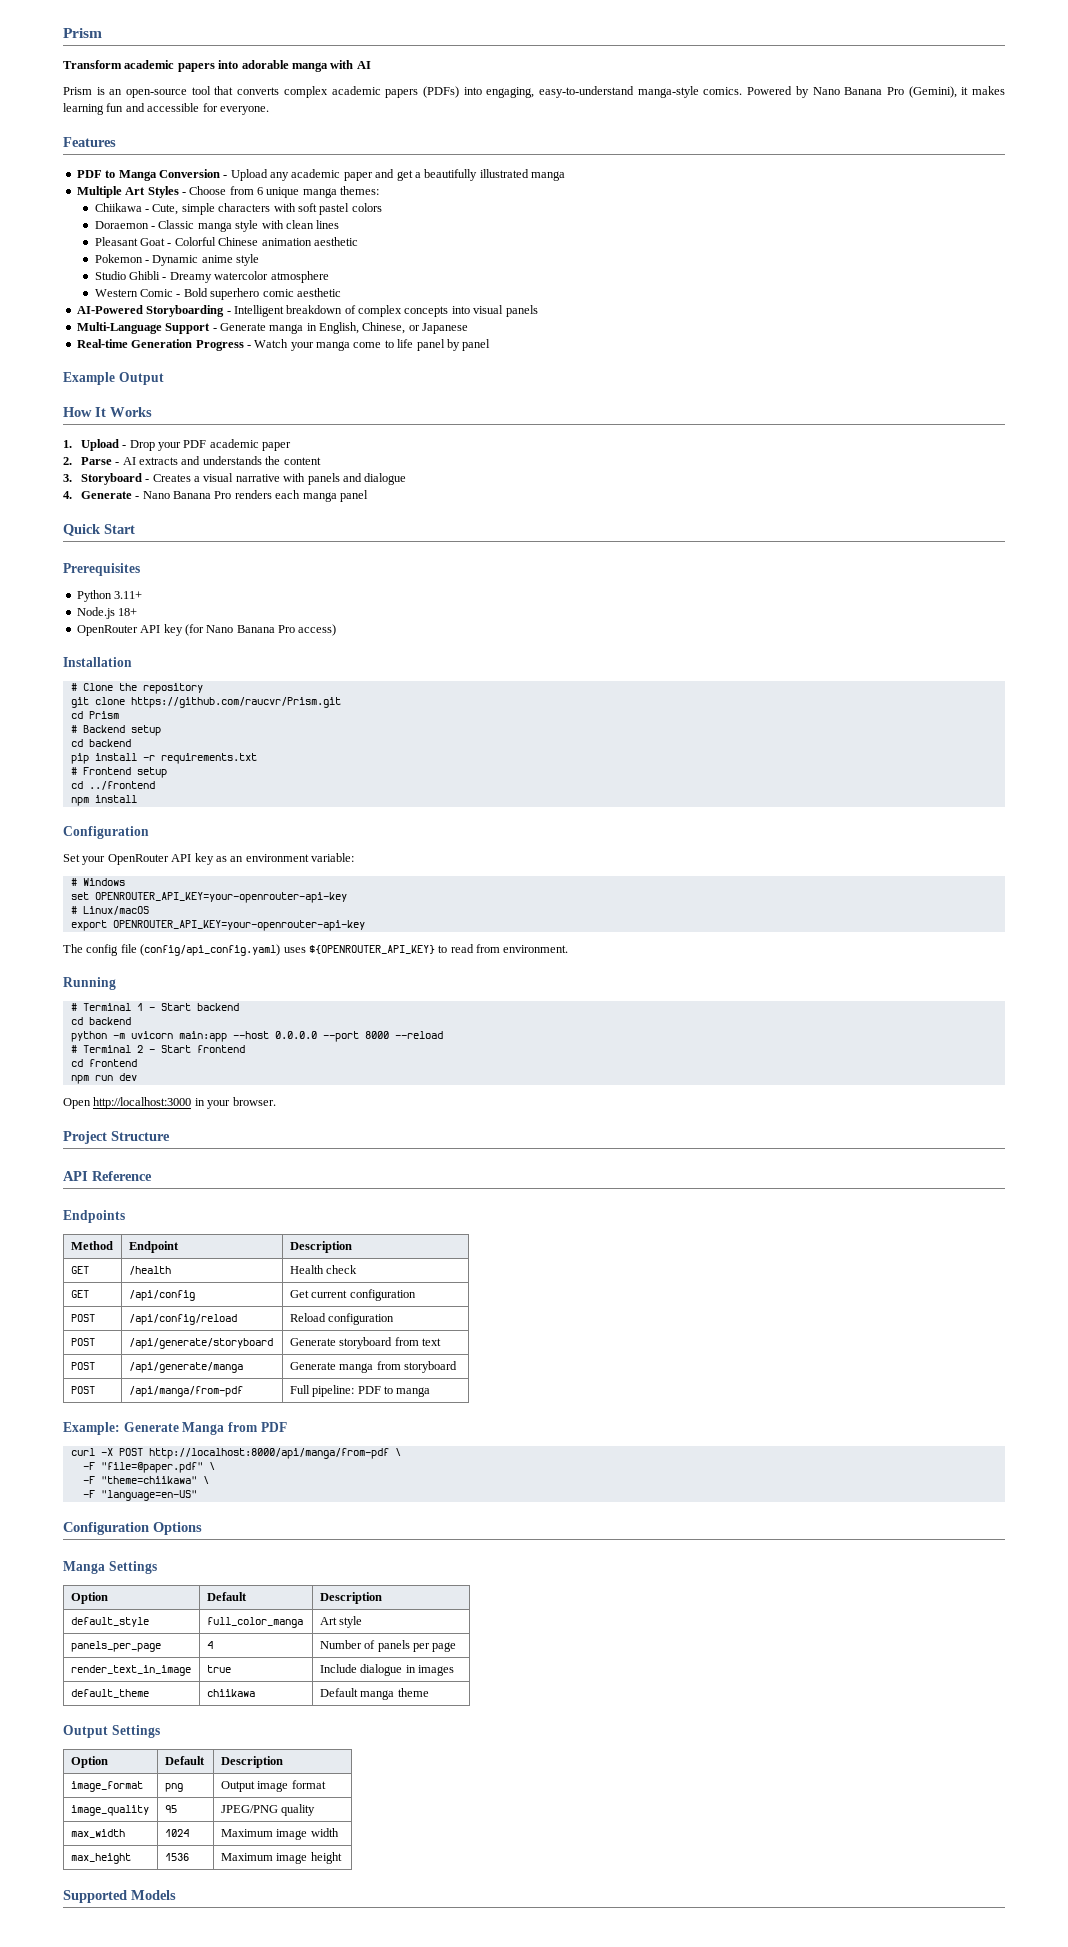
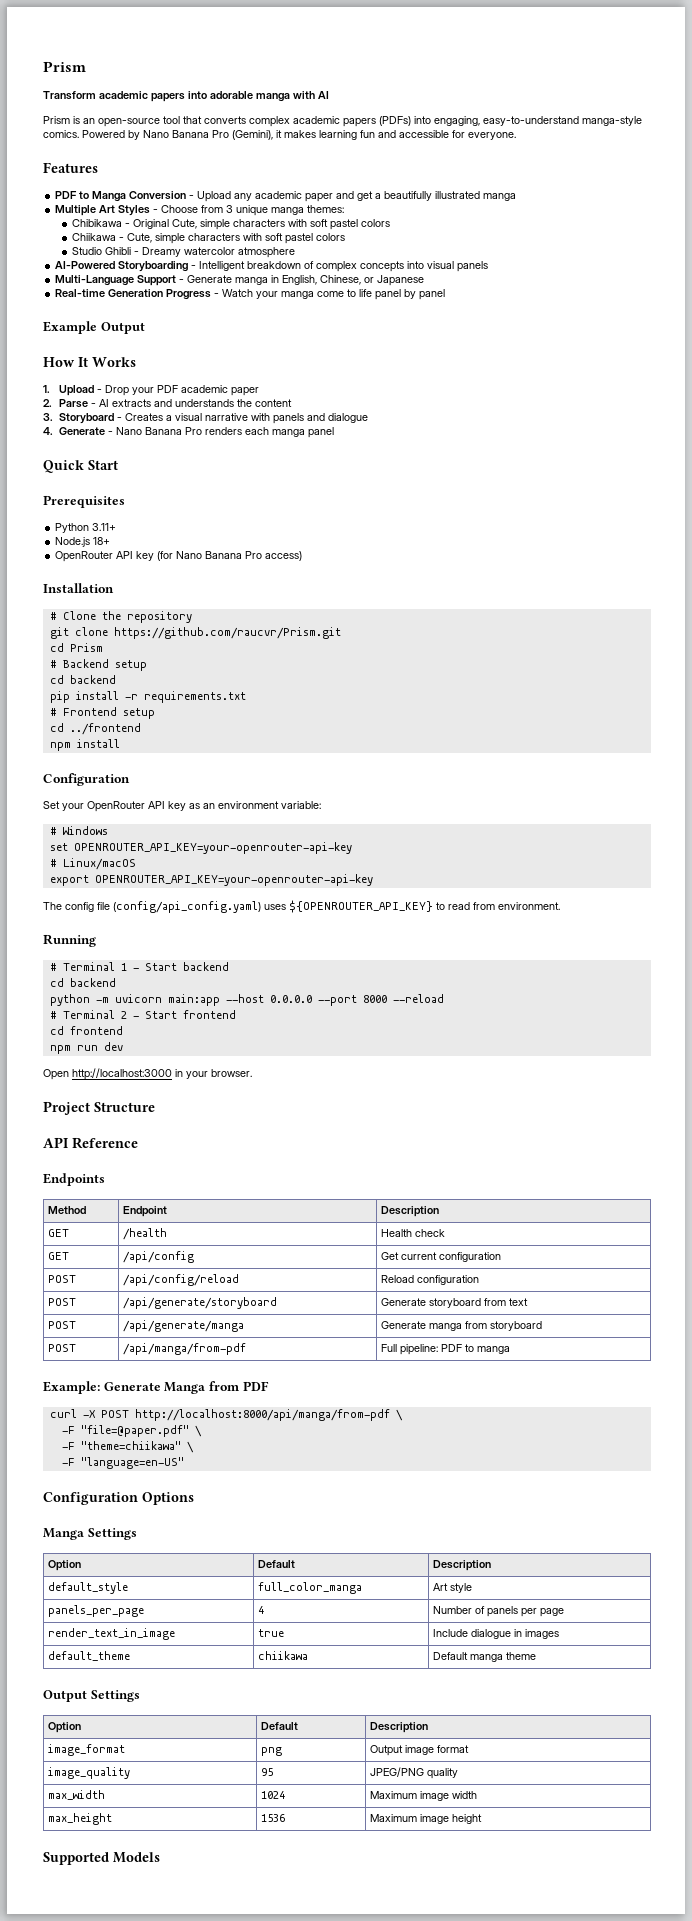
- Multiple Art Styles - Choose from 6 unique manga themes:
+ Multiple Art Styles - Choose from 3 unique manga themes:
+ Chibikawa - Original Cute, simple characters with soft pastel colors
- Doraemon - Classic manga style with clean lines
- Pleasant Goat - Colorful Chinese animation aesthetic
- Pokemon - Dynamic anime style
- Western Comic - Bold superhero comic aesthetic

